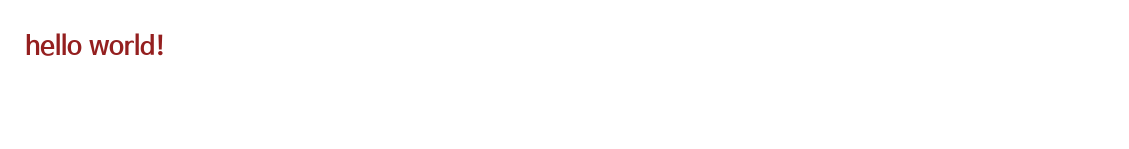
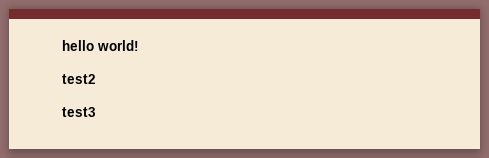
+ test2
+ test3

